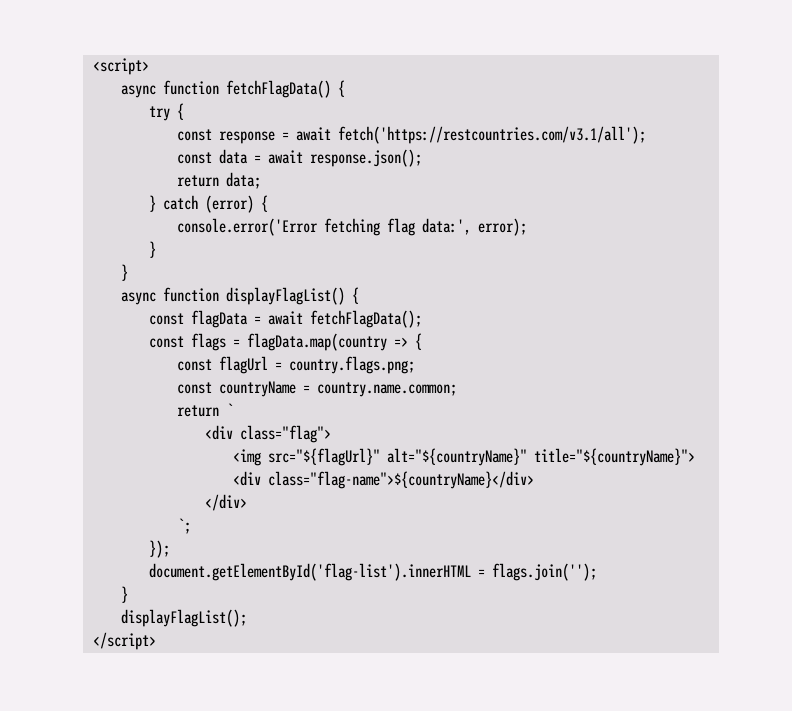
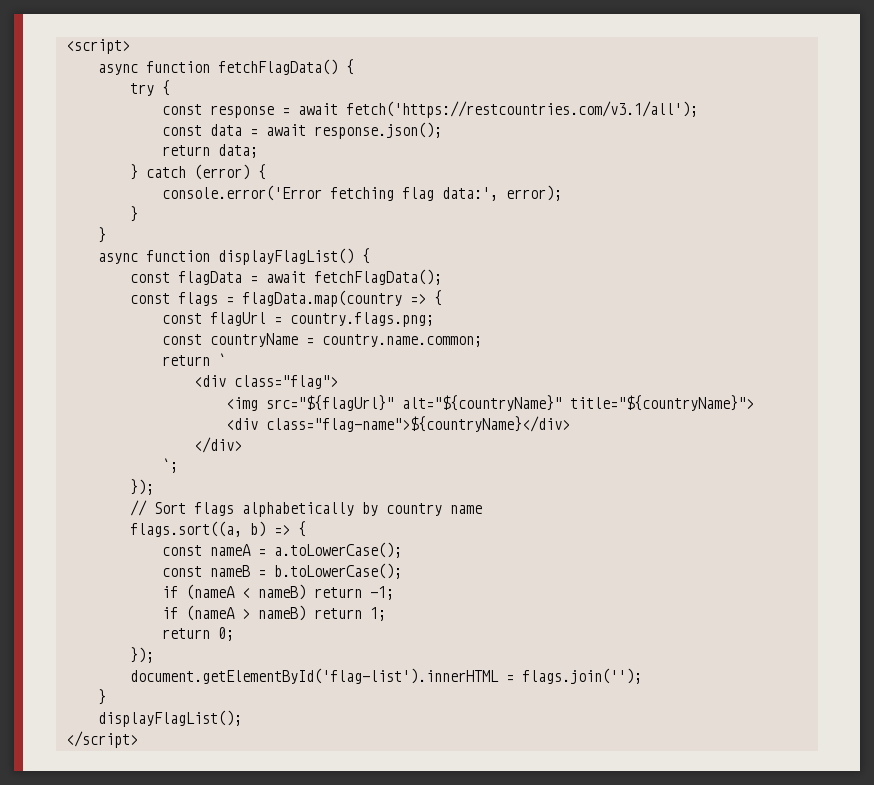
+ // Sort flags alphabetically by country name
+ flags.sort((a, b) => {
+ const nameA = a.toLowerCase();
+ const nameB = b.toLowerCase();
+ if (nameA < nameB) return -1;
+ if (nameA > nameB) return 1;
+ return 0;
+ });

